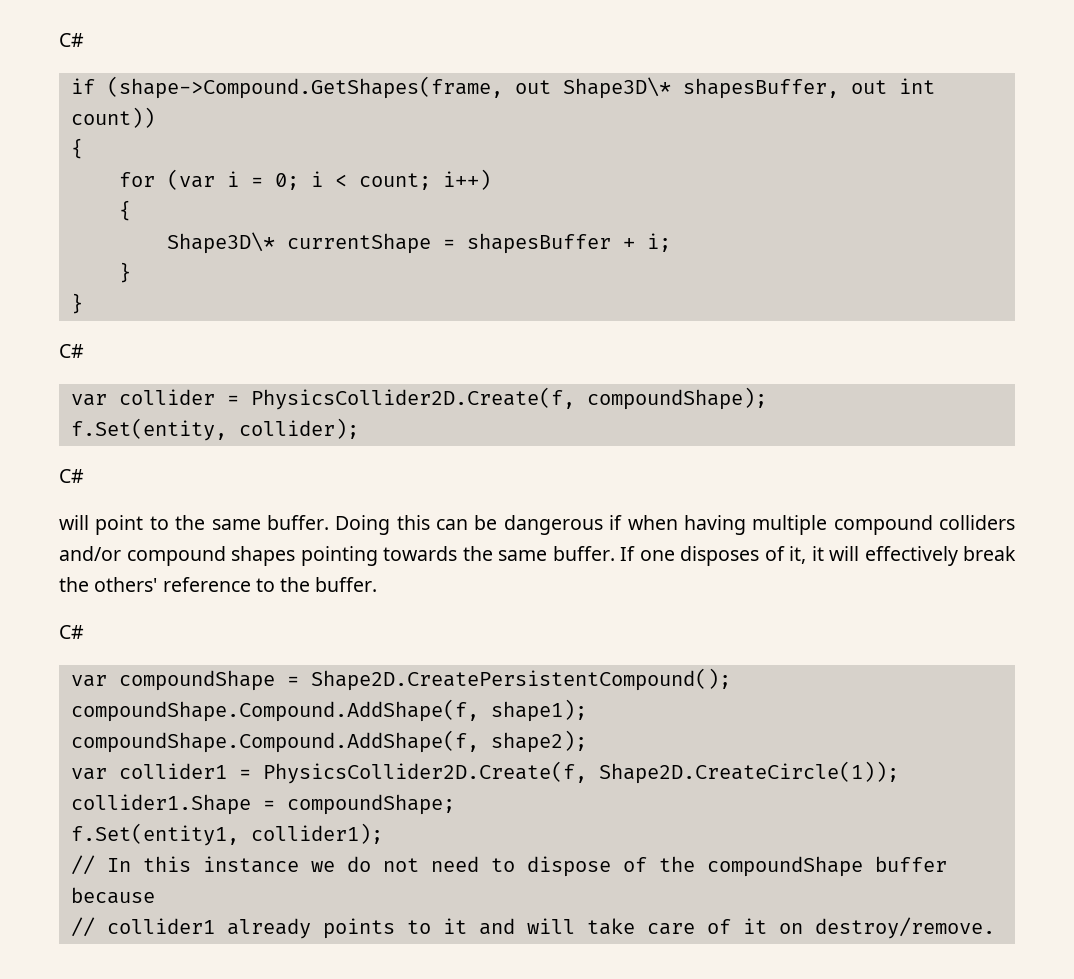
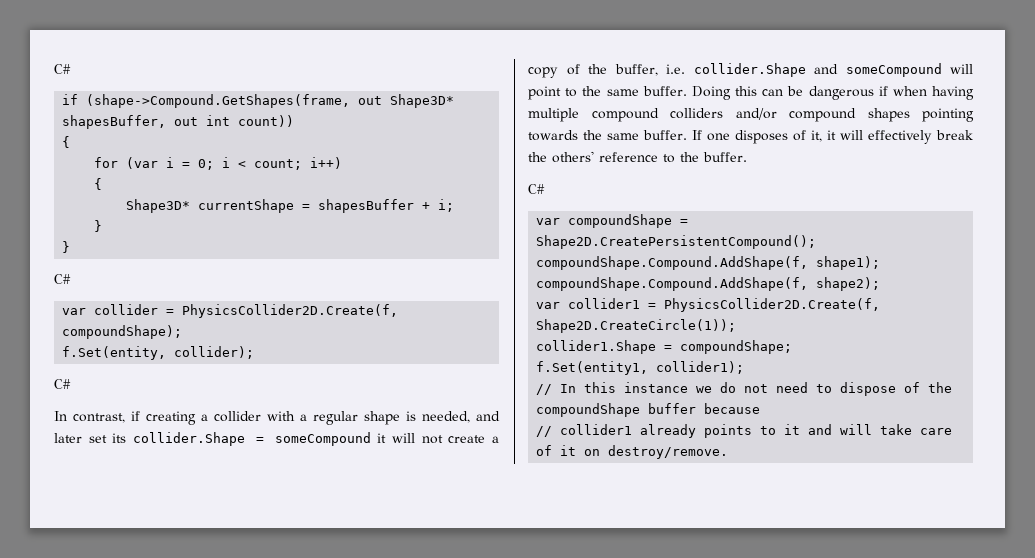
- if (shape->Compound.GetShapes(frame, out Shape3D\* shapesBuffer, out int count))
+ if (shape->Compound.GetShapes(frame, out Shape3D* shapesBuffer, out int count))
- Shape3D\* currentShape = shapesBuffer + i;
+ Shape3D* currentShape = shapesBuffer + i;
- will point to the same buffer.
+ In contrast, if creating a collider with a regular shape is needed, and later set its collider.Shape = someCompound it will not create a copy of the buffer, i.e. collider.Shape and someCompound will point to the same buffer.

